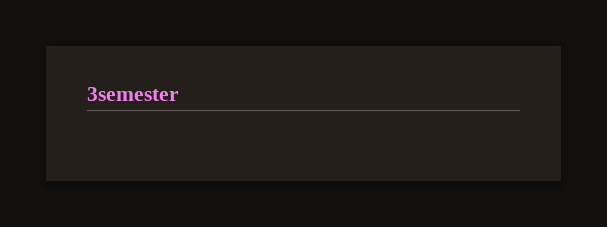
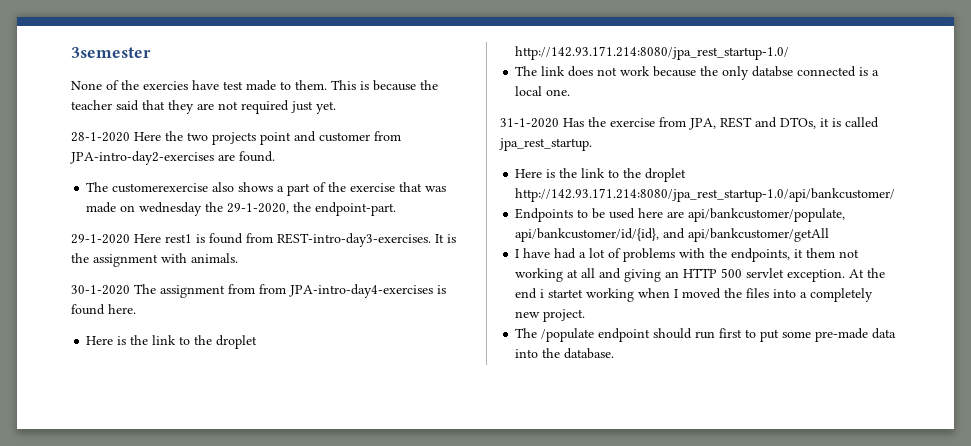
+ None of the exercies have test made to them. This is because the teacher said that they are not required just yet.
+ 28-1-2020 Here the two projects point and customer from JPA-intro-day2-exercises are found.
+ The customerexercise also shows a part of the exercise that was made on wednesday the 29-1-2020, the endpoint-part.
+ 29-1-2020 Here rest1 is found from REST-intro-day3-exercises. It is the assignment with animals.
+ 30-1-2020 The assignment from from JPA-intro-day4-exercises is found here.
+ Here is the link to the droplet http://142.93.171.214:8080/jpa_rest_startup-1.0/
+ The link does not work because the only databse connected is a local one.
+ 31-1-2020 Has the exercise from JPA, REST and DTOs, it is called jpa_rest_startup.
+ Here is the link to the droplet http://142.93.171.214:8080/jpa_rest_startup-1.0/api/bankcustomer/
+ Endpoints to be used here are api/bankcustomer/populate, api/bankcustomer/id/{id}, and api/bankcustomer/getAll
+ I have had a lot of problems with the endpoints, it them not working at all and giving an HTTP 500 servlet exception. At the end i startet working when I moved the files into a completely new project.
+ The /populate endpoint should run first to put some pre-made data into the database.

